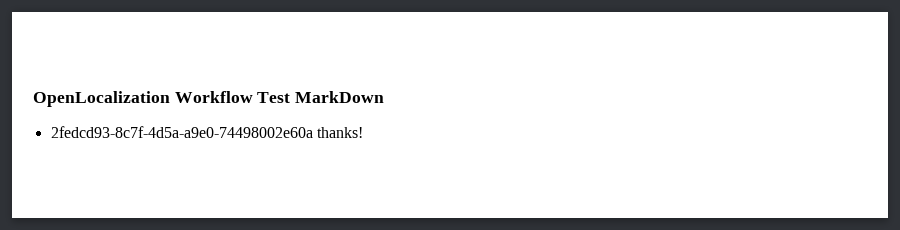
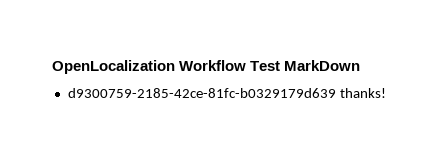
- 2fedcd93-8c7f-4d5a-a9e0-74498002e60a thanks!
+ d9300759-2185-42ce-81fc-b0329179d639 thanks!

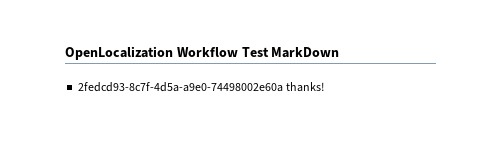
- d9300759-2185-42ce-81fc-b0329179d639 thanks!
+ 2fedcd93-8c7f-4d5a-a9e0-74498002e60a thanks!

